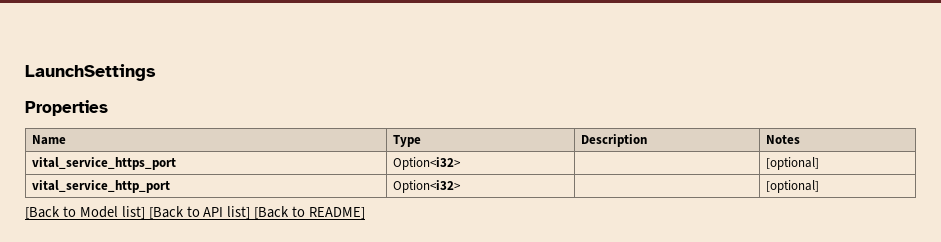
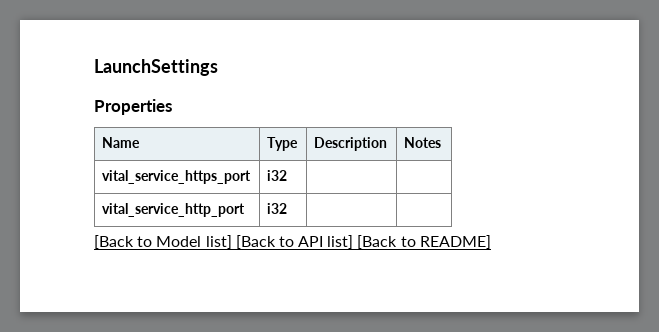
- vital_service_https_port | Option<i32> | | [optional]
+ vital_service_https_port | i32 | |
- vital_service_http_port | Option<i32> | | [optional]
+ vital_service_http_port | i32 | |

